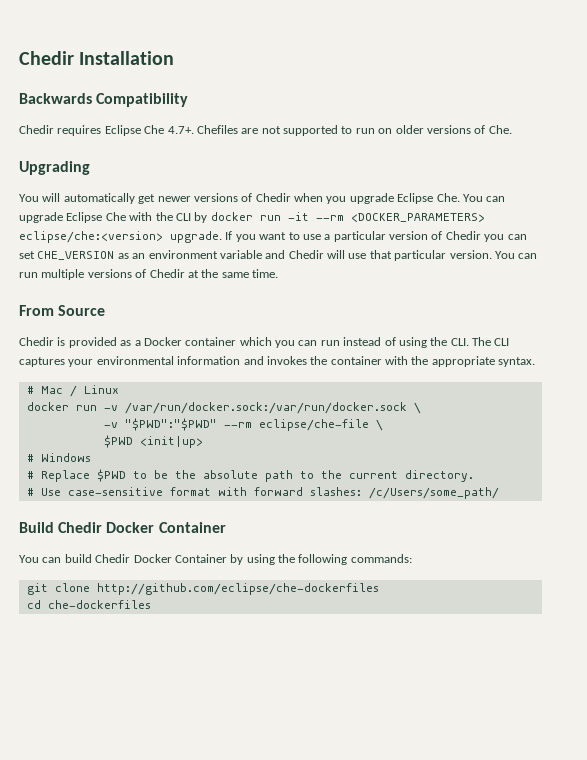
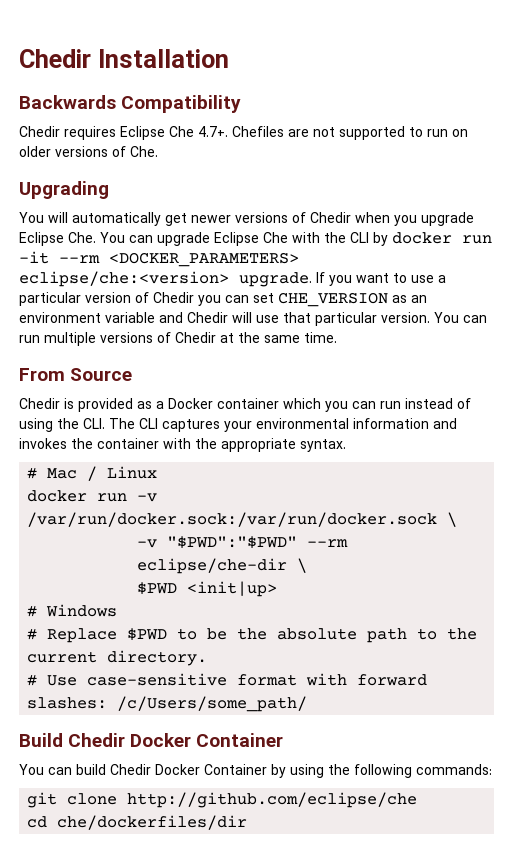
- -v "$PWD":"$PWD" --rm eclipse/che-file \
+ -v "$PWD":"$PWD" --rm eclipse/che-dir \
- git clone http://github.com/eclipse/che-dockerfiles
+ git clone http://github.com/eclipse/che
- cd che-dockerfiles
+ cd che/dockerfiles/dir

